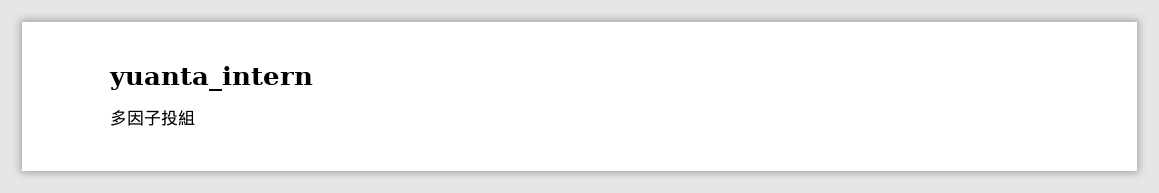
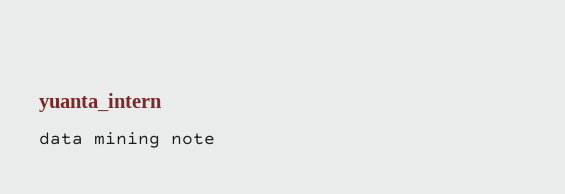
- 多因子投組
+ data mining note

